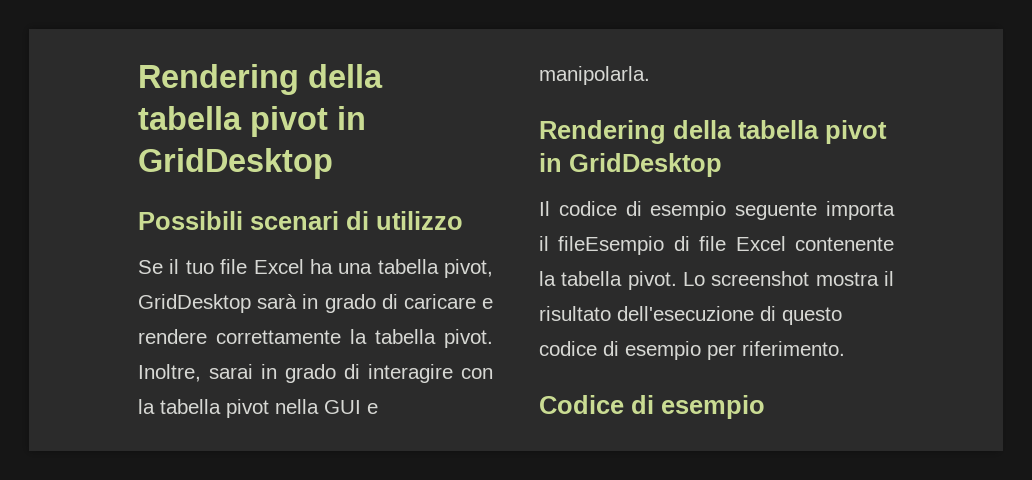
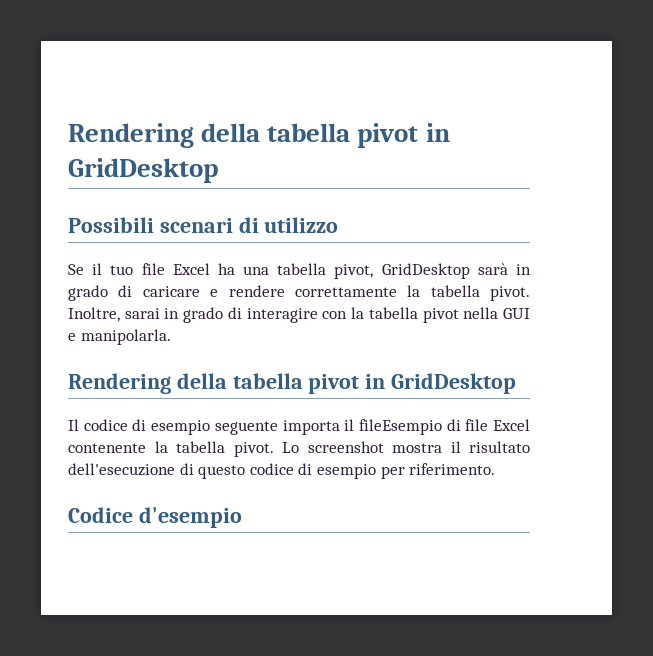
- Codice di esempio
+ Codice d'esempio

